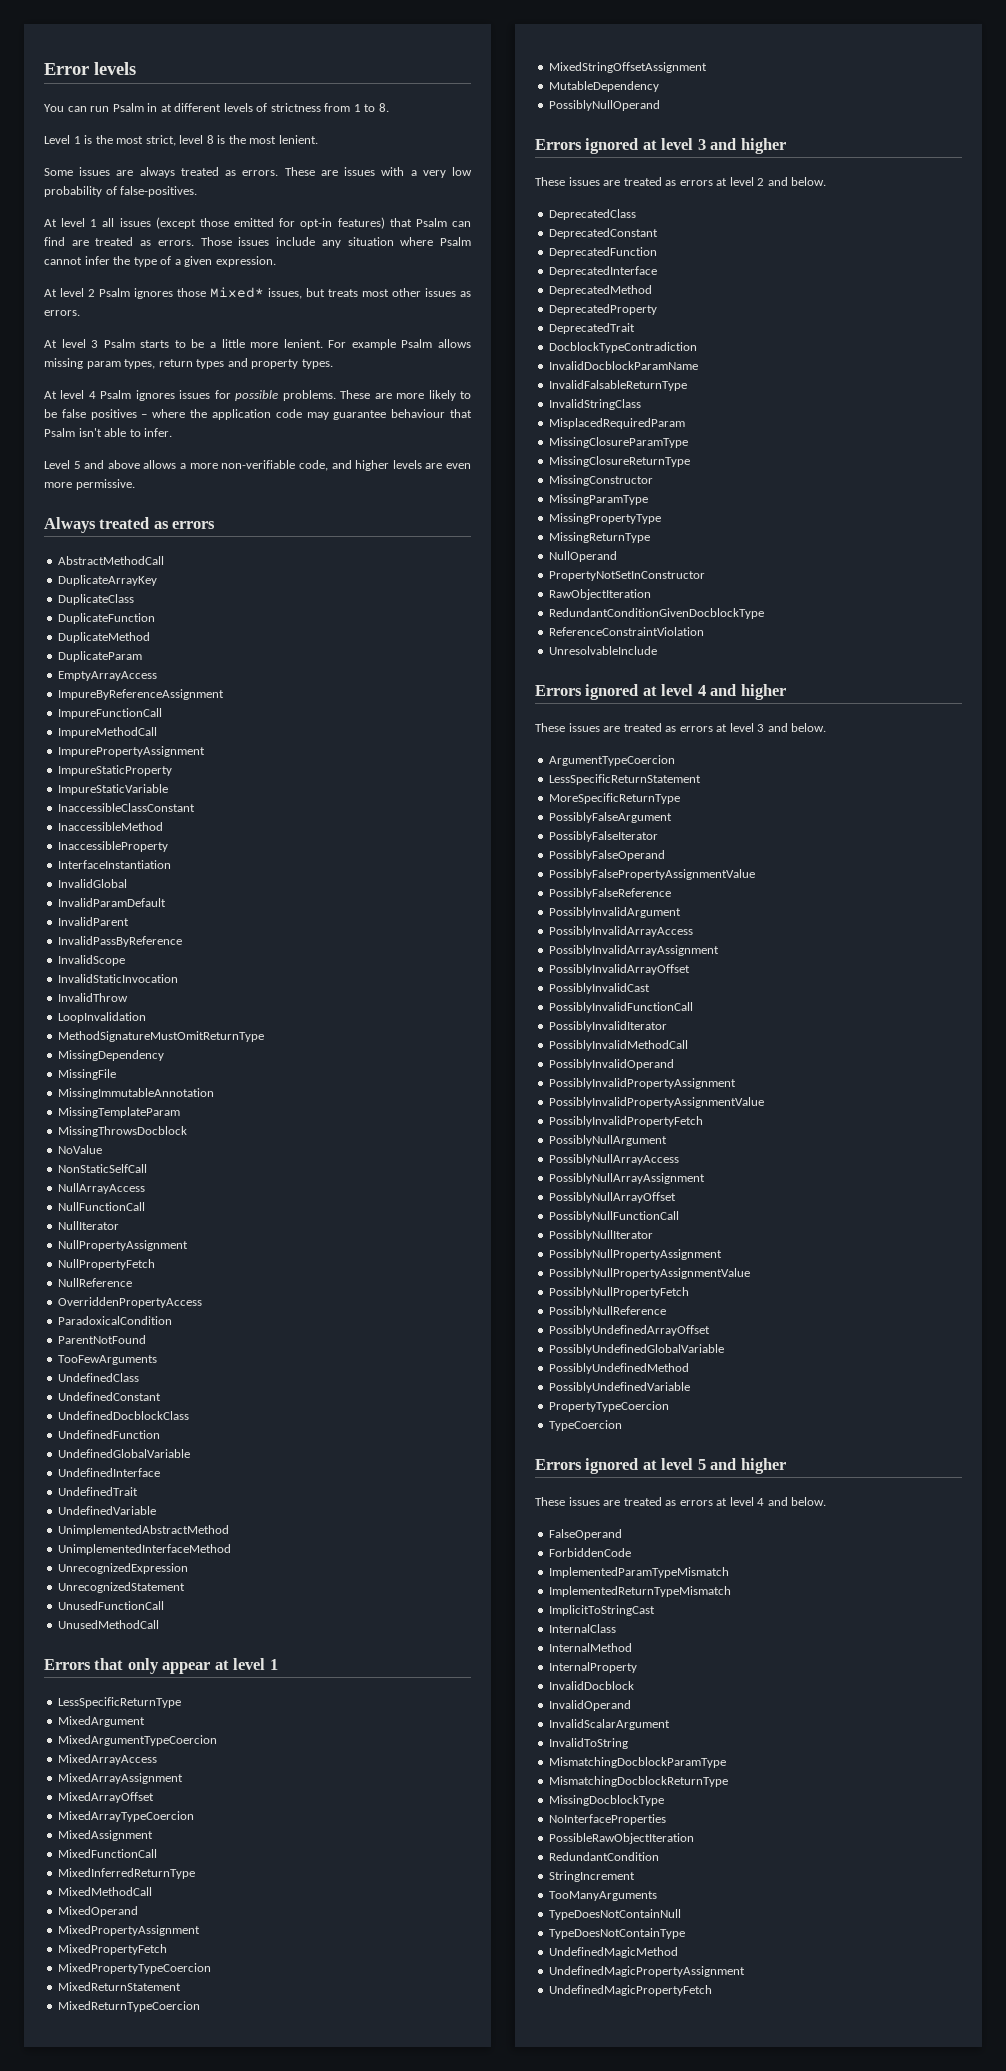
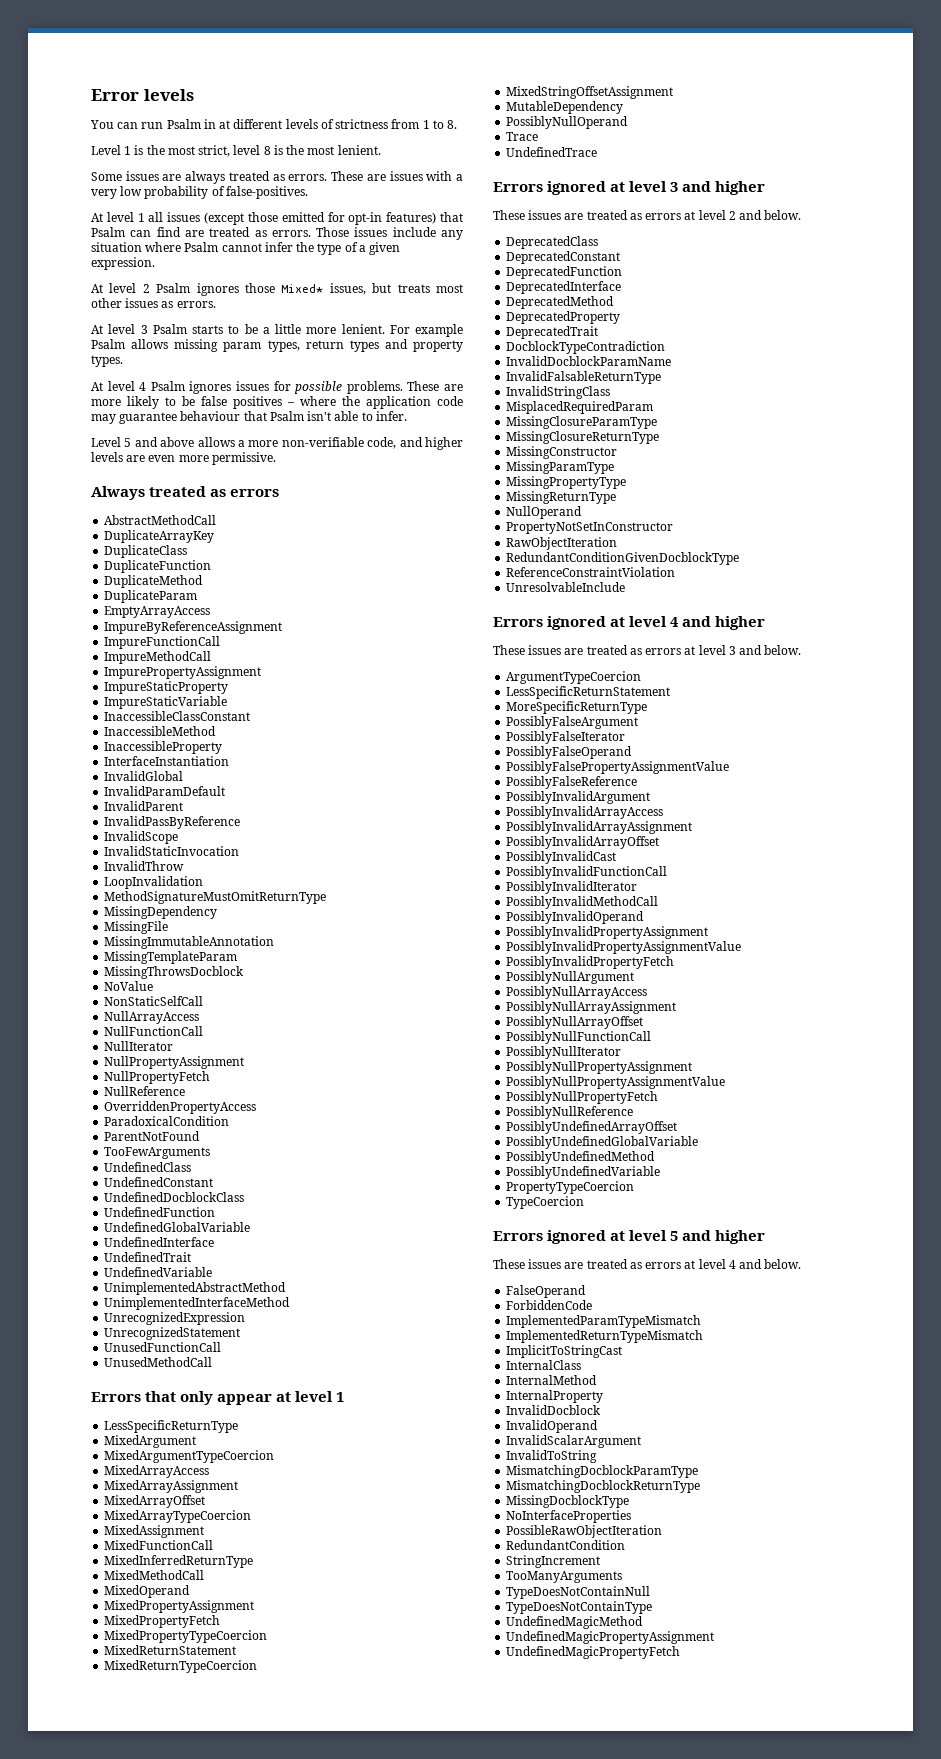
+ Trace
+ UndefinedTrace

